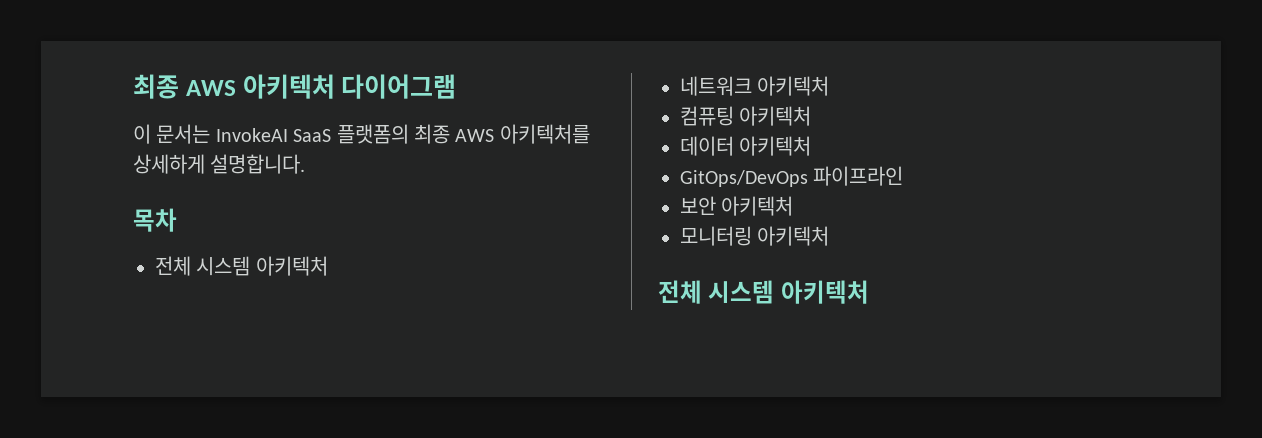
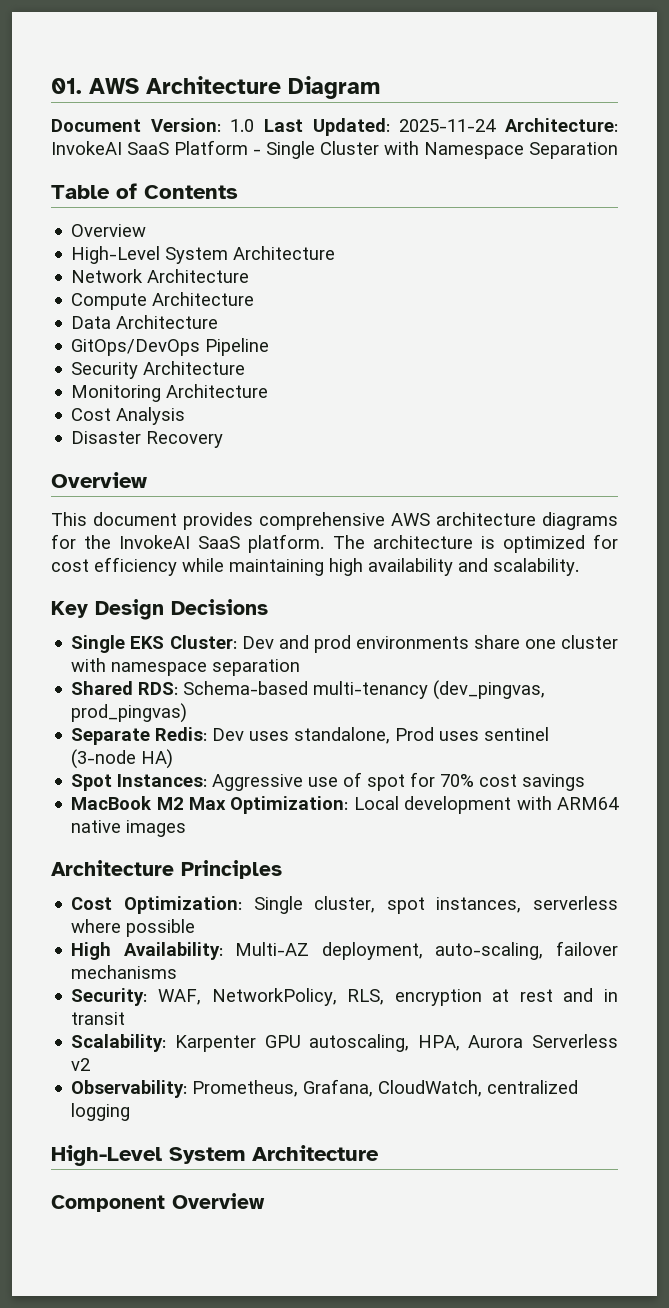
- 최종 AWS 아키텍처 다이어그램
- 이 문서는 InvokeAI SaaS 플랫폼의 최종 AWS 아키텍처를 상세하게 설명합니다.
- 목차
- 전체 시스템 아키텍처
- 네트워크 아키텍처
- 컴퓨팅 아키텍처
- 데이터 아키텍처
- GitOps/DevOps 파이프라인
- 보안 아키텍처
- 모니터링 아키텍처
- 전체 시스템 아키텍처
+ 01. AWS Architecture Diagram
+ Document Version: 1.0 Last Updated: 2025-11-24 Architecture: InvokeAI SaaS Platform - Single Cluster with Namespace Separation
+ Table of Contents
+ Overview
+ High-Level System Architecture
+ Network Architecture
+ Compute Architecture
+ Data Architecture
+ GitOps/DevOps Pipeline
+ Security Architecture
+ Monitoring Architecture
+ Cost Analysis
+ Disaster Recovery
+ Overview
+ This document provides comprehensive AWS architecture diagrams for the InvokeAI SaaS platform. The architecture is optimized for cost efficiency while maintaining high availability and scalability.
+ Key Design Decisions
+ Single EKS Cluster: Dev and prod environments share one cluster with namespace separation
+ Shared RDS: Schema-based multi-tenancy (dev_pingvas, prod_pingvas)
+ Separate Redis: Dev uses standalone, Prod uses sentinel (3-node HA)
+ Spot Instances: Aggressive use of spot for 70% cost savings
+ MacBook M2 Max Optimization: Local development with ARM64 native images
+ Architecture Principles
+ Cost Optimization: Single cluster, spot instances, serverless where possible
+ High Availability: Multi-AZ deployment, auto-scaling, failover mechanisms
+ Security: WAF, NetworkPolicy, RLS, encryption at rest and in transit
+ Scalability: Karpenter GPU autoscaling, HPA, Aurora Serverless v2
+ Observability: Prometheus, Grafana, CloudWatch, centralized logging
+ High-Level System Architecture
+ Component Overview

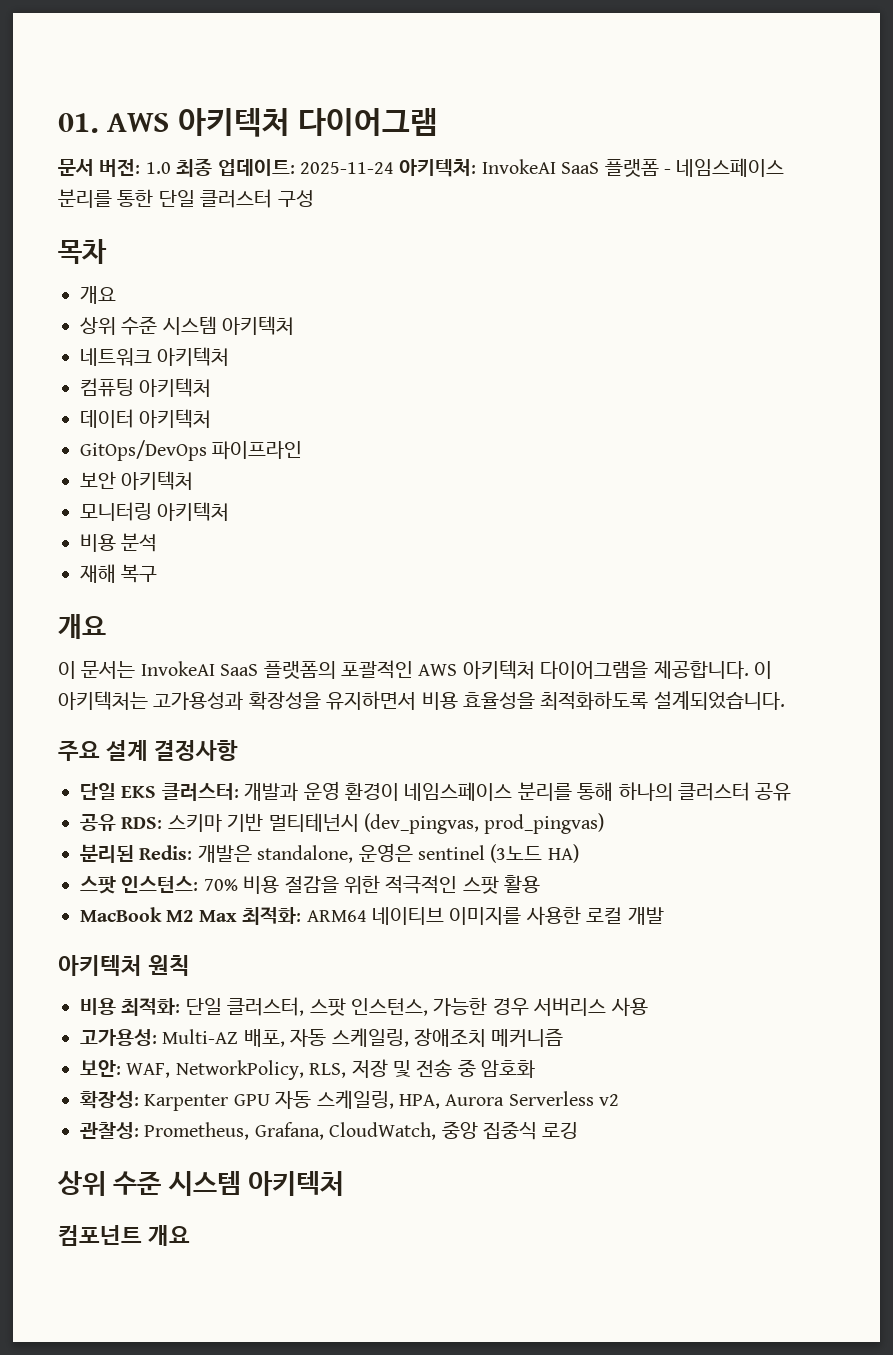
- 01. AWS Architecture Diagram
- Document Version: 1.0 Last Updated: 2025-11-24 Architecture: InvokeAI SaaS Platform - Single Cluster with Namespace Separation
- Table of Contents
- Overview
- High-Level System Architecture
- Network Architecture
- Compute Architecture
- Data Architecture
- GitOps/DevOps Pipeline
- Security Architecture
- Monitoring Architecture
- Cost Analysis
- Disaster Recovery
- Overview
- This document provides comprehensive AWS architecture diagrams for the InvokeAI SaaS platform. The architecture is optimized for cost efficiency while maintaining high availability and scalability.
- Key Design Decisions
- Single EKS Cluster: Dev and prod environments share one cluster with namespace separation
- Shared RDS: Schema-based multi-tenancy (dev_pingvas, prod_pingvas)
- Separate Redis: Dev uses standalone, Prod uses sentinel (3-node HA)
- Spot Instances: Aggressive use of spot for 70% cost savings
- MacBook M2 Max Optimization: Local development with ARM64 native images
- Architecture Principles
- Cost Optimization: Single cluster, spot instances, serverless where possible
- High Availability: Multi-AZ deployment, auto-scaling, failover mechanisms
- Security: WAF, NetworkPolicy, RLS, encryption at rest and in transit
- Scalability: Karpenter GPU autoscaling, HPA, Aurora Serverless v2
+ 01. AWS 아키텍처 다이어그램
+ 문서 버전: 1.0 최종 업데이트: 2025-11-24 아키텍처: InvokeAI SaaS 플랫폼 - 네임스페이스 분리를 통한 단일 클러스터 구성
+ 목차
+ 개요
+ 상위 수준 시스템 아키텍처
+ 네트워크 아키텍처
+ 컴퓨팅 아키텍처
+ 데이터 아키텍처
+ GitOps/DevOps 파이프라인
+ 보안 아키텍처
+ 모니터링 아키텍처
+ 비용 분석
+ 재해 복구
+ 개요
+ 이 문서는 InvokeAI SaaS 플랫폼의 포괄적인 AWS 아키텍처 다이어그램을 제공합니다. 이 아키텍처는 고가용성과 확장성을 유지하면서 비용 효율성을 최적화하도록 설계되었습니다.
+ 주요 설계 결정사항
+ 단일 EKS 클러스터: 개발과 운영 환경이 네임스페이스 분리를 통해 하나의 클러스터 공유
+ 공유 RDS: 스키마 기반 멀티테넌시 (dev_pingvas, prod_pingvas)
+ 분리된 Redis: 개발은 standalone, 운영은 sentinel (3노드 HA)
+ 스팟 인스턴스: 70% 비용 절감을 위한 적극적인 스팟 활용
+ MacBook M2 Max 최적화: ARM64 네이티브 이미지를 사용한 로컬 개발
+ 아키텍처 원칙
+ 비용 최적화: 단일 클러스터, 스팟 인스턴스, 가능한 경우 서버리스 사용
+ 고가용성: Multi-AZ 배포, 자동 스케일링, 장애조치 메커니즘
+ 보안: WAF, NetworkPolicy, RLS, 저장 및 전송 중 암호화
+ 확장성: Karpenter GPU 자동 스케일링, HPA, Aurora Serverless v2
- Observability: Prometheus, Grafana, CloudWatch, centralized logging
- High-Level System Architecture
- Component Overview
+ 관찰성: Prometheus, Grafana, CloudWatch, 중앙 집중식 로깅
+ 상위 수준 시스템 아키텍처
+ 컴포넌트 개요

